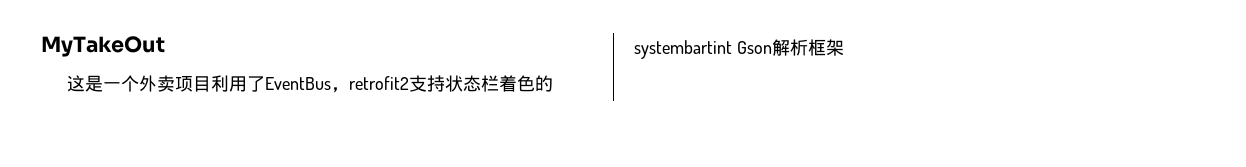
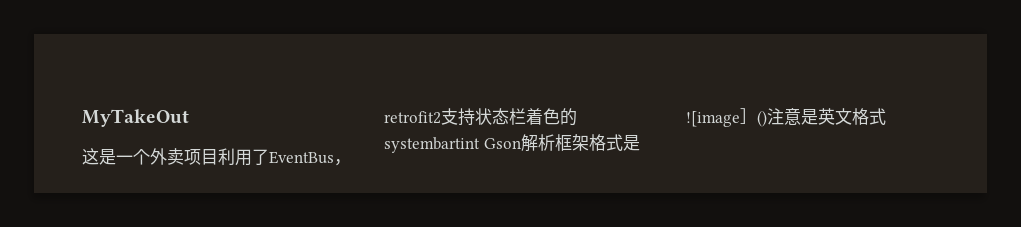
- 这是一个外卖项目利用了EventBus，retrofit2支持状态栏着色的systembartint Gson解析框架
+ 这是一个外卖项目利用了EventBus，retrofit2支持状态栏着色的systembartint Gson解析框架格式是![image］()注意是英文格式

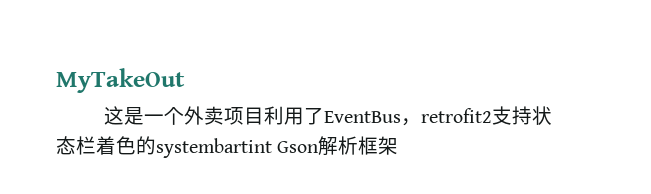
- 这是一个外卖项目利用了EventBus，retrofit2支持状态栏着色的systembartint Gson解析框架格式是![image］()注意是英文格式
+ 这是一个外卖项目利用了EventBus，retrofit2支持状态栏着色的systembartint Gson解析框架

